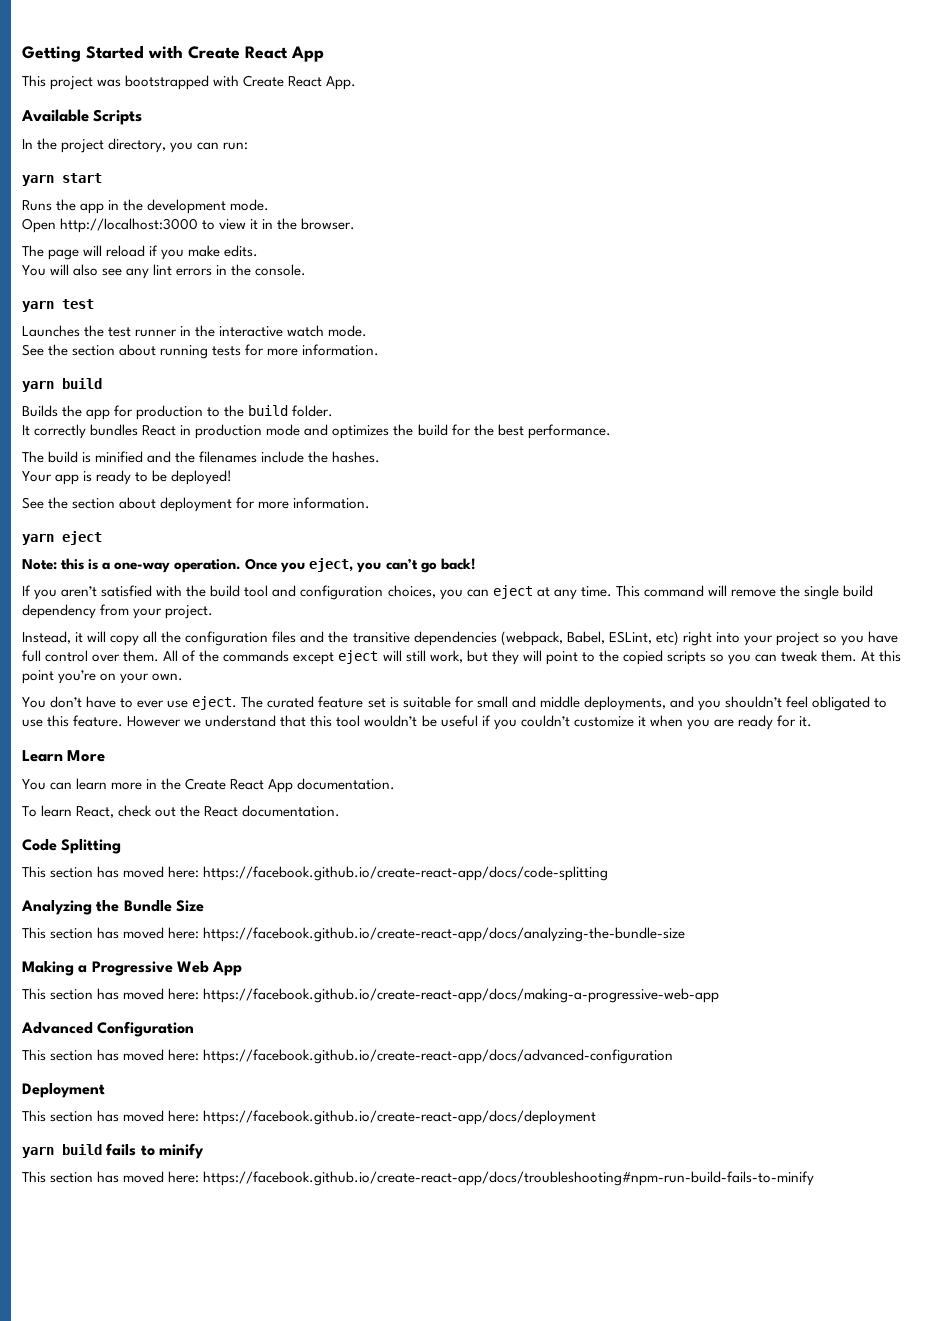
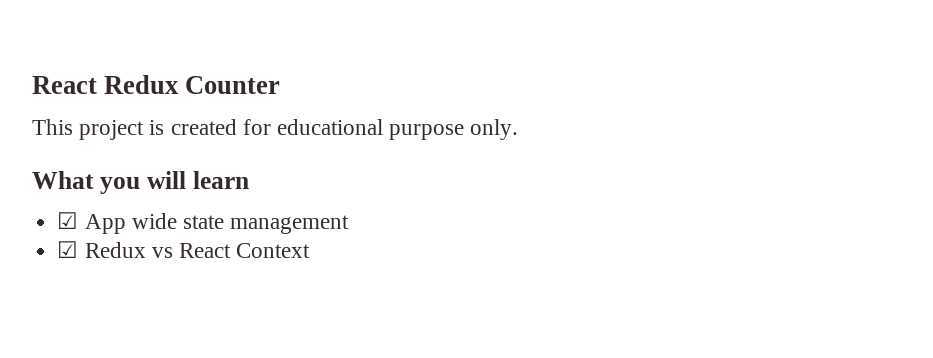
- Getting Started with Create React App
- This project was bootstrapped with Create React App.
- Available Scripts
- In the project directory, you can run:
- yarn start
- Runs the app in the development mode.
- Open http://localhost:3000 to view it in the browser.
- The page will reload if you make edits.
- You will also see any lint errors in the console.
- yarn test
- Launches the test runner in the interactive watch mode.
- See the section about running tests for more information.
- yarn build
- Builds the app for production to the build folder.
- It correctly bundles React in production mode and optimizes the build for the best performance.
- The build is minified and the filenames include the hashes.
- Your app is ready to be deployed!
- See the section about deployment for more information.
- yarn eject
- Note: this is a one-way operation. Once you eject, you can’t go back!
- If you aren’t satisfied with the build tool and configuration choices, you can eject at any time. This command will remove the single build dependency from your project.
- Instead, it will copy all the configuration files and the transitive dependencies (webpack, Babel, ESLint, etc) right into your project so you have full control over them. All of the commands except eject will still work, but they will point to the copied scripts so you can tweak them. At this point you’re on your own.
- You don’t have to ever use eject. The curated feature set is suitable for small and middle deployments, and you shouldn’t feel obligated to use this feature. However we understand that this tool wouldn’t be useful if you couldn’t customize it when you are ready for it.
- Learn More
- You can learn more in the Create React App documentation.
- To learn React, check out the React documentation.
- Code Splitting
- This section has moved here: https://facebook.github.io/create-react-app/docs/code-splitting
- Analyzing the Bundle Size
- This section has moved here: https://facebook.github.io/create-react-app/docs/analyzing-the-bundle-size
- Making a Progressive Web App
- This section has moved here: https://facebook.github.io/create-react-app/docs/making-a-progressive-web-app
- Advanced Configuration
- This section has moved here: https://facebook.github.io/create-react-app/docs/advanced-configuration
- Deployment
- This section has moved here: https://facebook.github.io/create-react-app/docs/deployment
- yarn build fails to minify
- This section has moved here: https://facebook.github.io/create-react-app/docs/troubleshooting#npm-run-build-fails-to-minify
+ React Redux Counter
+ This project is created for educational purpose only.
+ What you will learn
+ ☑ App wide state management
+ ☑ Redux vs React Context

